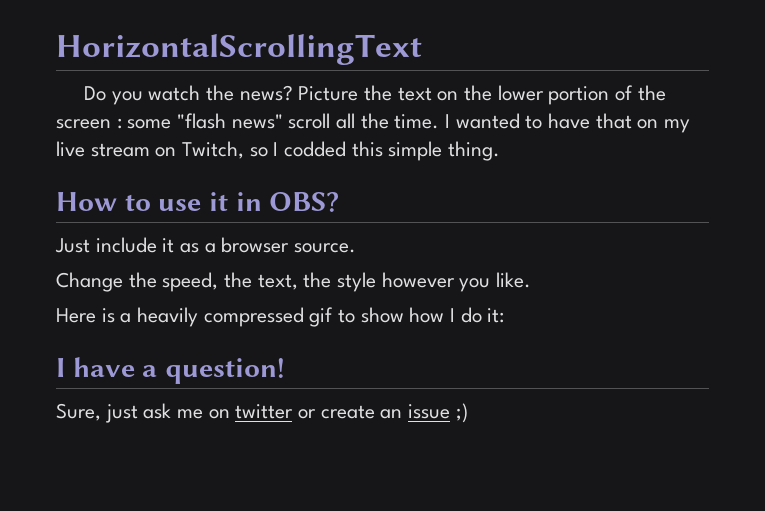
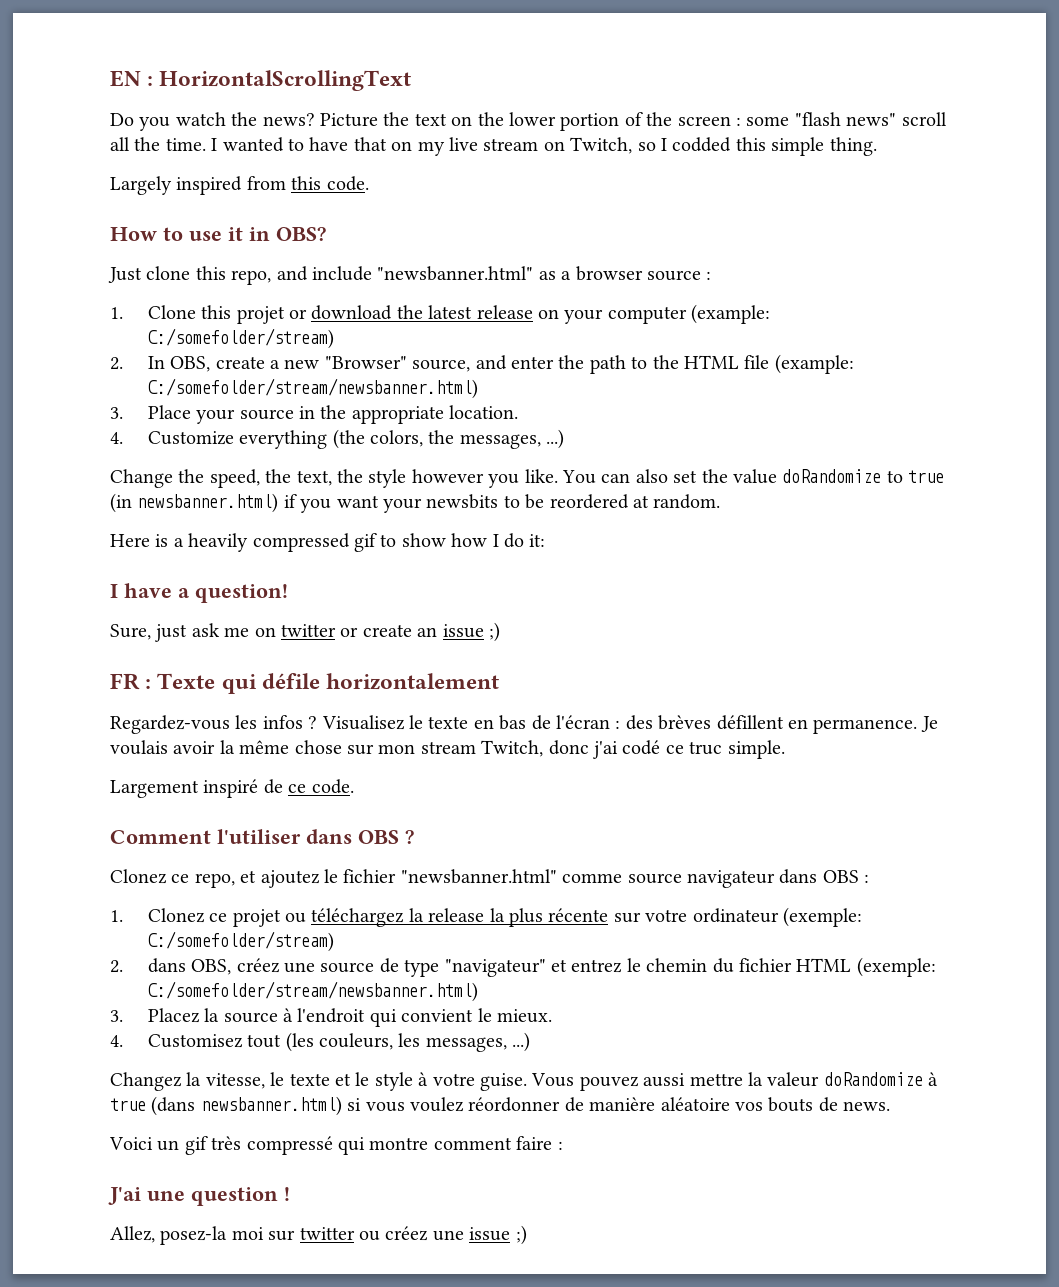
- HorizontalScrollingText
+ EN : HorizontalScrollingText
+ Largely inspired from this code.
- Just include it as a browser source.
+ Just clone this repo, and include "newsbanner.html" as a browser source :
+ 1. Clone this projet or download the latest release on your computer (example: C:/somefolder/stream)
+ 2. In OBS, create a new "Browser" source, and enter the path to the HTML file (example: C:/somefolder/stream/newsbanner.html)
+ 3. Place your source in the appropriate location.
+ 4. Customize everything (the colors, the messages, ...)
+ You can also set the value doRandomize to true (in newsbanner.html) if you want your newsbits to be reordered at random.
+ FR : Texte qui défile horizontalement
+ Regardez-vous les infos ? Visualisez le texte en bas de l'écran : des brèves défillent en permanence. Je voulais avoir la même chose sur mon stream Twitch, donc j'ai codé ce truc simple.
+ Largement inspiré de ce code.
+ Comment l'utiliser dans OBS ?
+ Clonez ce repo, et ajoutez le fichier "newsbanner.html" comme source navigateur dans OBS :
+ 1. Clonez ce projet ou téléchargez la release la plus récente sur votre ordinateur (exemple: C:/somefolder/stream)
+ 2. dans OBS, créez une source de type "navigateur" et entrez le chemin du fichier HTML (exemple: C:/somefolder/stream/newsbanner.html)
+ 3. Placez la source à l'endroit qui convient le mieux.
+ 4. Customisez tout (les couleurs, les messages, ...)
+ Changez la vitesse, le texte et le style à votre guise. Vous pouvez aussi mettre la valeur doRandomize à true (dans newsbanner.html) si vous voulez réordonner de manière aléatoire vos bouts de news.
+ Voici un gif très compressé qui montre comment faire :
+ J'ai une question !
+ Allez, posez-la moi sur twitter ou créez une issue ;)

